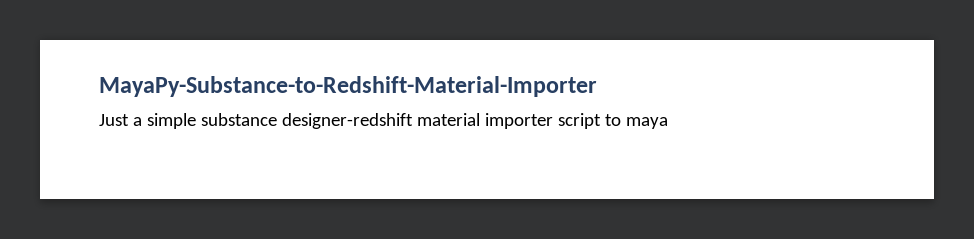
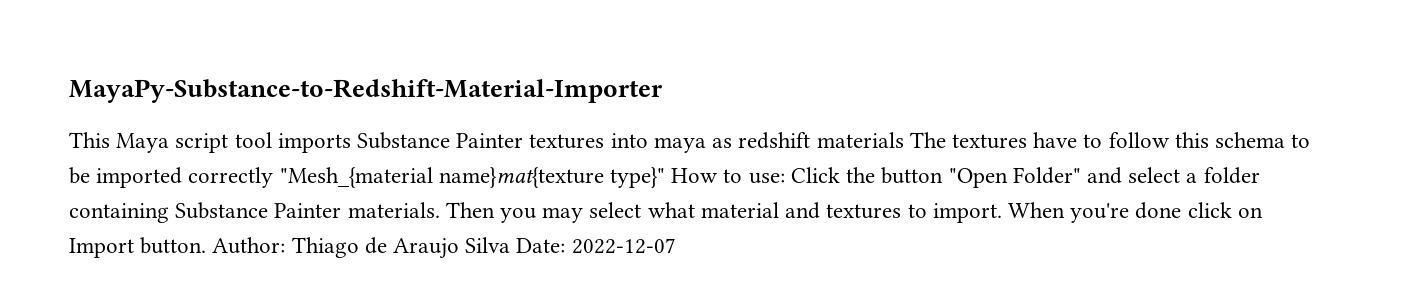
- Just a simple substance designer-redshift material importer script to maya
+ This Maya script tool imports Substance Painter textures into maya as redshift materials The textures have to follow this schema to be imported correctly "Mesh_{material name}mat{texture type}" How to use: Click the button "Open Folder" and select a folder containing Substance Painter materials. Then you may select what material and textures to import. When you're done click on Import button. Author: Thiago de Araujo Silva Date: 2022-12-07

